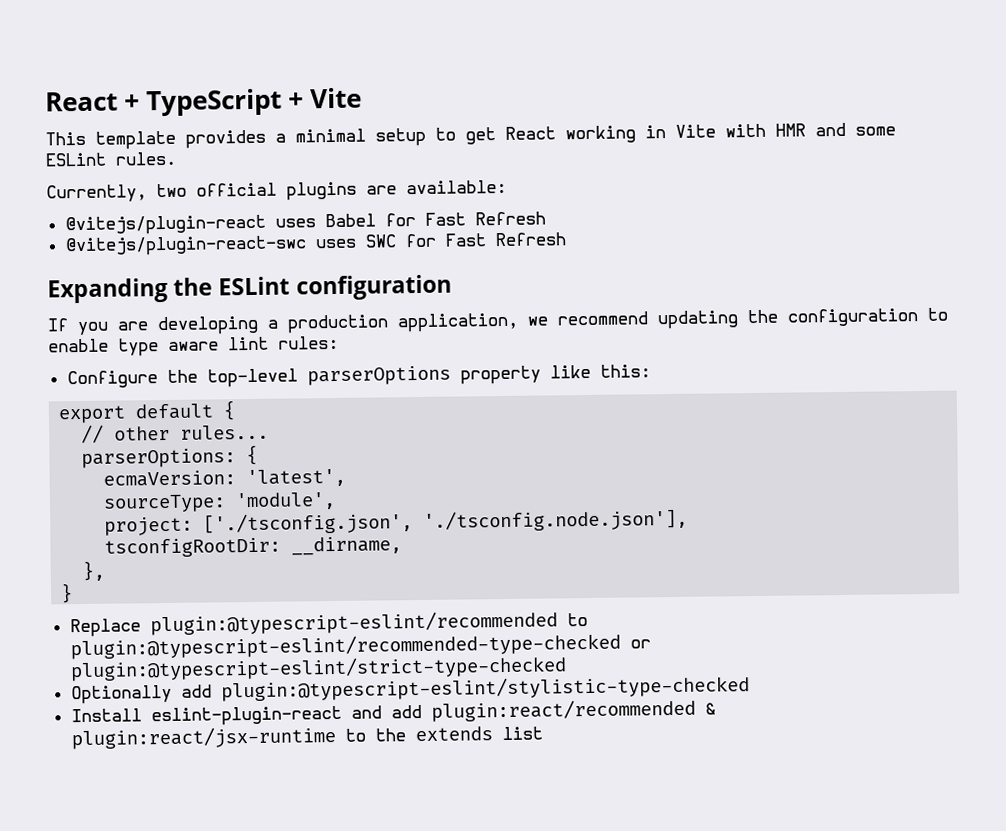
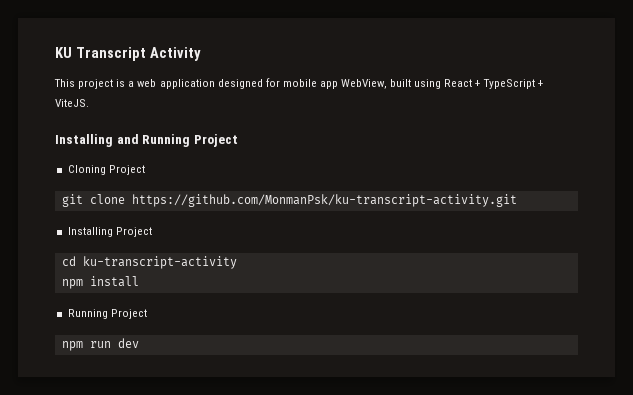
- React + TypeScript + Vite
- This template provides a minimal setup to get React working in Vite with HMR and some ESLint rules.
- Currently, two official plugins are available:
- @vitejs/plugin-react uses Babel for Fast Refresh
- @vitejs/plugin-react-swc uses SWC for Fast Refresh
- Expanding the ESLint configuration
- If you are developing a production application, we recommend updating the configuration to enable type aware lint rules:
- Configure the top-level parserOptions property like this:
- export default {
- // other rules...
- parserOptions: {
- ecmaVersion: 'latest',
- sourceType: 'module',
- project: ['./tsconfig.json', './tsconfig.node.json'],
- tsconfigRootDir: __dirname,
- },
- }
- Replace plugin:@typescript-eslint/recommended to plugin:@typescript-eslint/recommended-type-checked or plugin:@typescript-eslint/strict-type-checked
- Optionally add plugin:@typescript-eslint/stylistic-type-checked
- Install eslint-plugin-react and add plugin:react/recommended & plugin:react/jsx-runtime to the extends list
+ KU Transcript Activity
+ This project is a web application designed for mobile app WebView, built using React + TypeScript + ViteJS.
+ Installing and Running Project
+ Cloning Project
+ git clone https://github.com/MonmanPsk/ku-transcript-activity.git
+ Installing Project
+ cd ku-transcript-activity
+ npm install
+ Running Project
+ npm run dev

